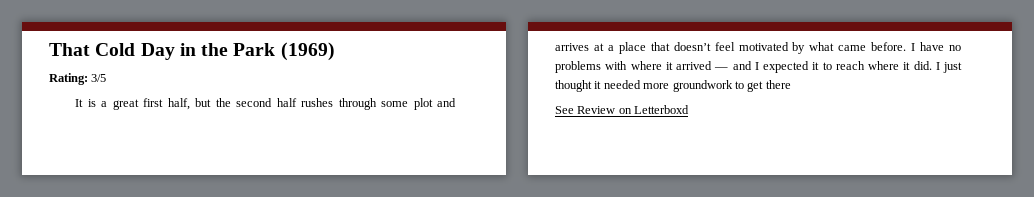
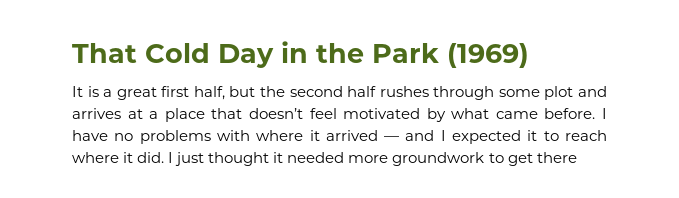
- Rating: 3/5
- See Review on Letterboxd

